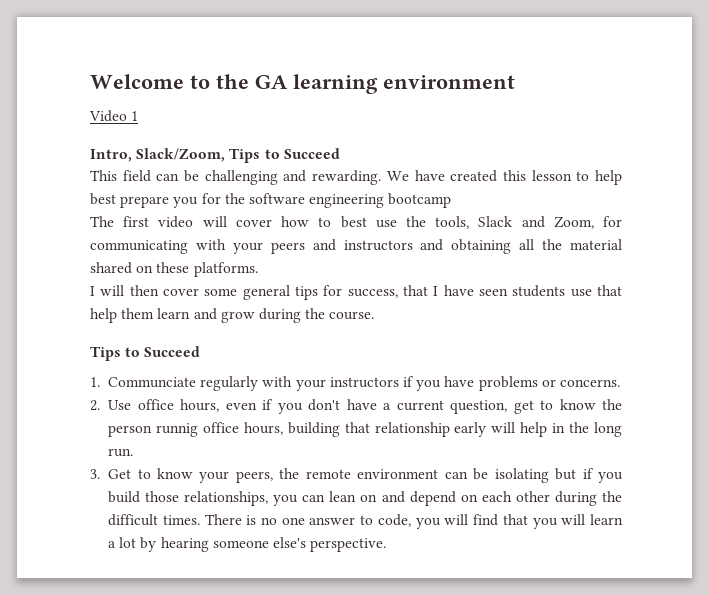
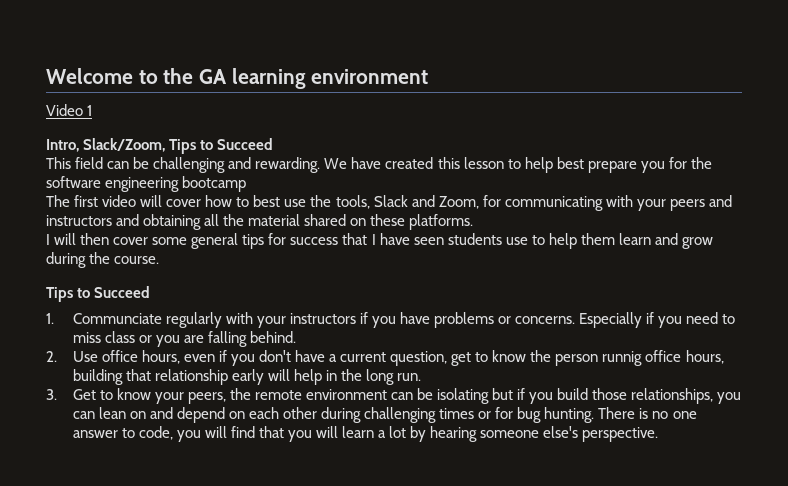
- I will then cover some general tips for success, that I have seen students use that help them learn and grow during the course.
+ I will then cover some general tips for success that I have seen students use to help them learn and grow during the course.
+ Especially if you need to miss class or you are falling behind.
- 3. Get to know your peers, the remote environment can be isolating but if you build those relationships, you can lean on and depend on each other during the difficult times.
+ 3. Get to know your peers, the remote environment can be isolating but if you build those relationships, you can lean on and depend on each other during challenging times or for bug hunting.

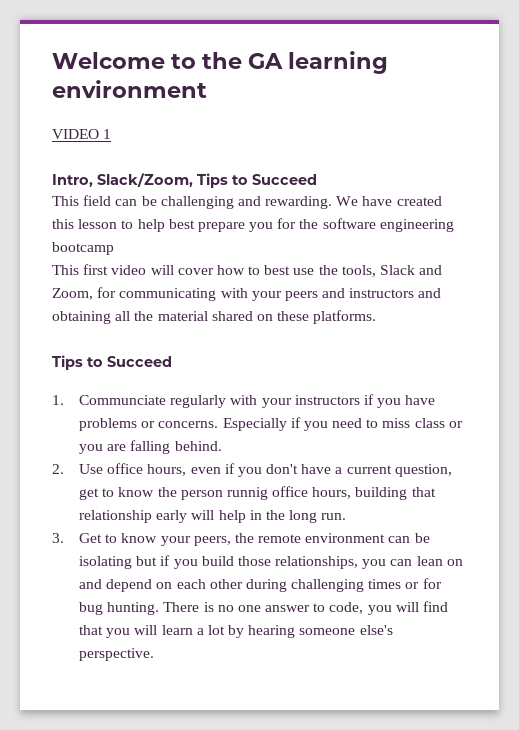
- Video 1
+ VIDEO 1
- The first video will cover how to best use the tools, Slack and Zoom, for communicating with your peers and instructors and obtaining all the material shared on these platforms.
+ This first video will cover how to best use the tools, Slack and Zoom, for communicating with your peers and instructors and obtaining all the material shared on these platforms.
- I will then cover some general tips for success that I have seen students use to help them learn and grow during the course.

